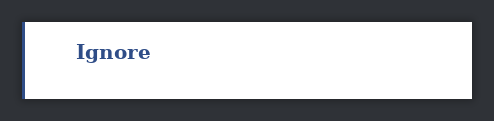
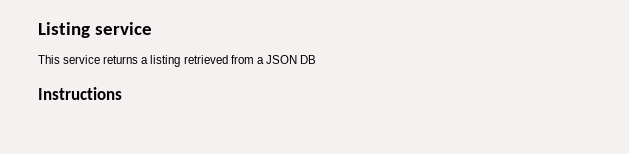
- Ignore
+ Listing service
+ This service returns a listing retrieved from a JSON DB
+ Instructions

